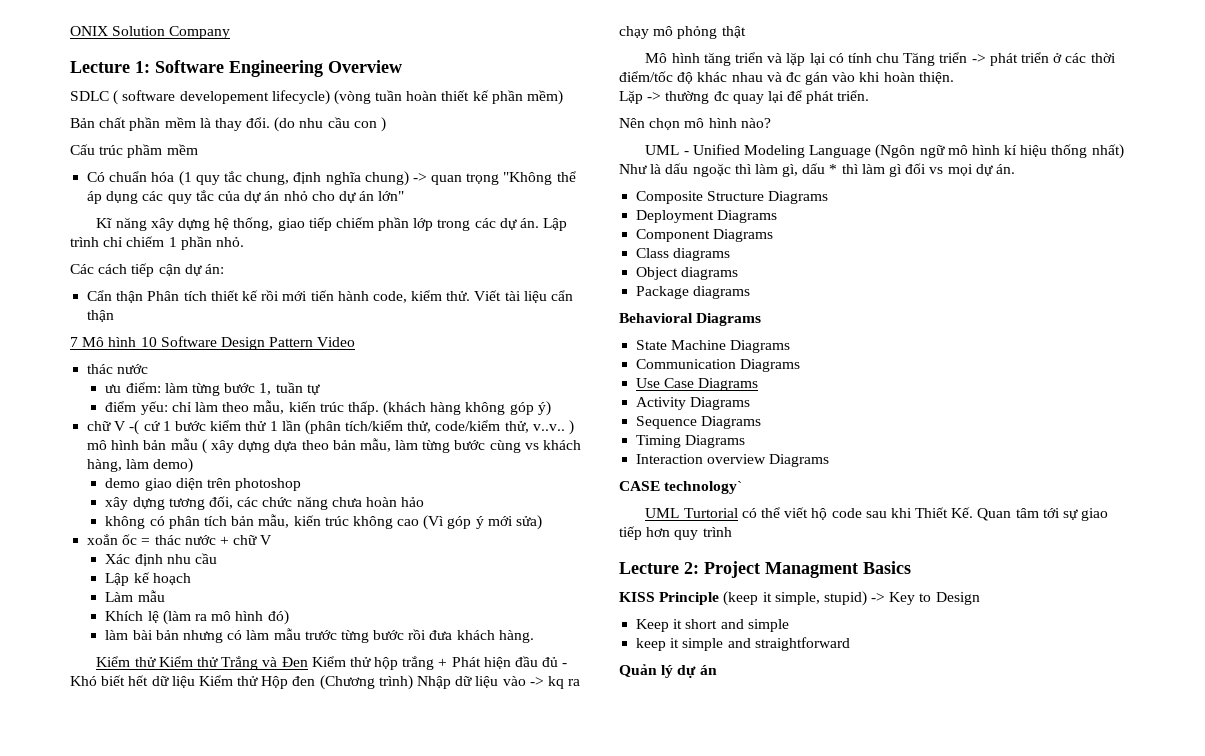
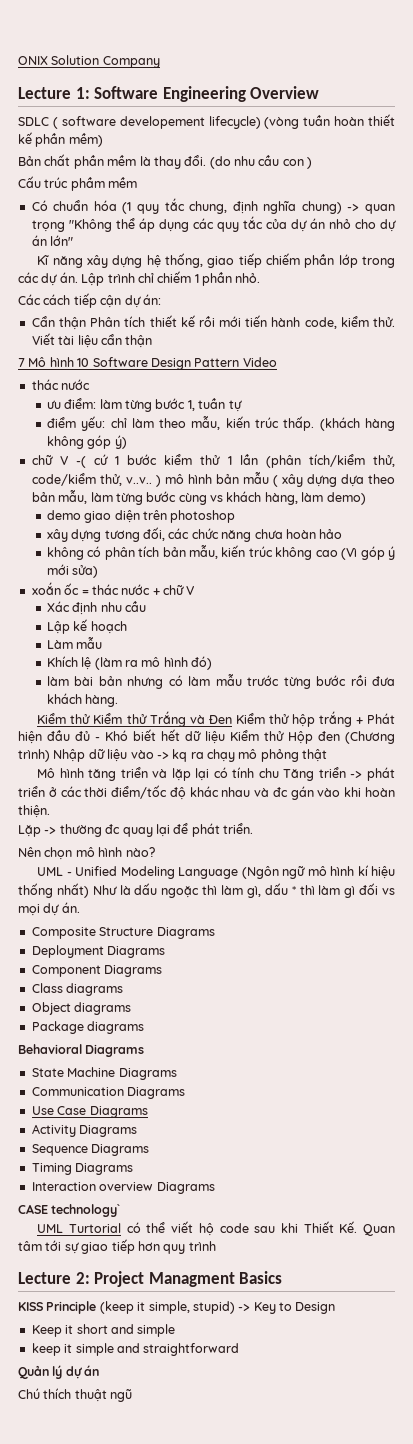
+ Chú thích thuật ngũ

